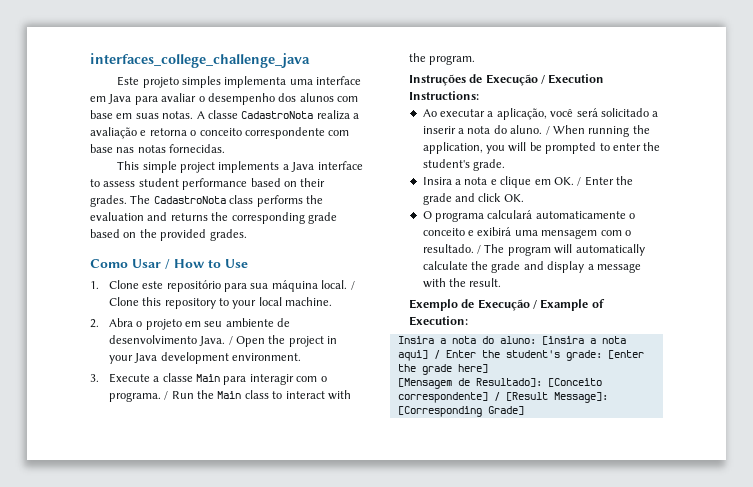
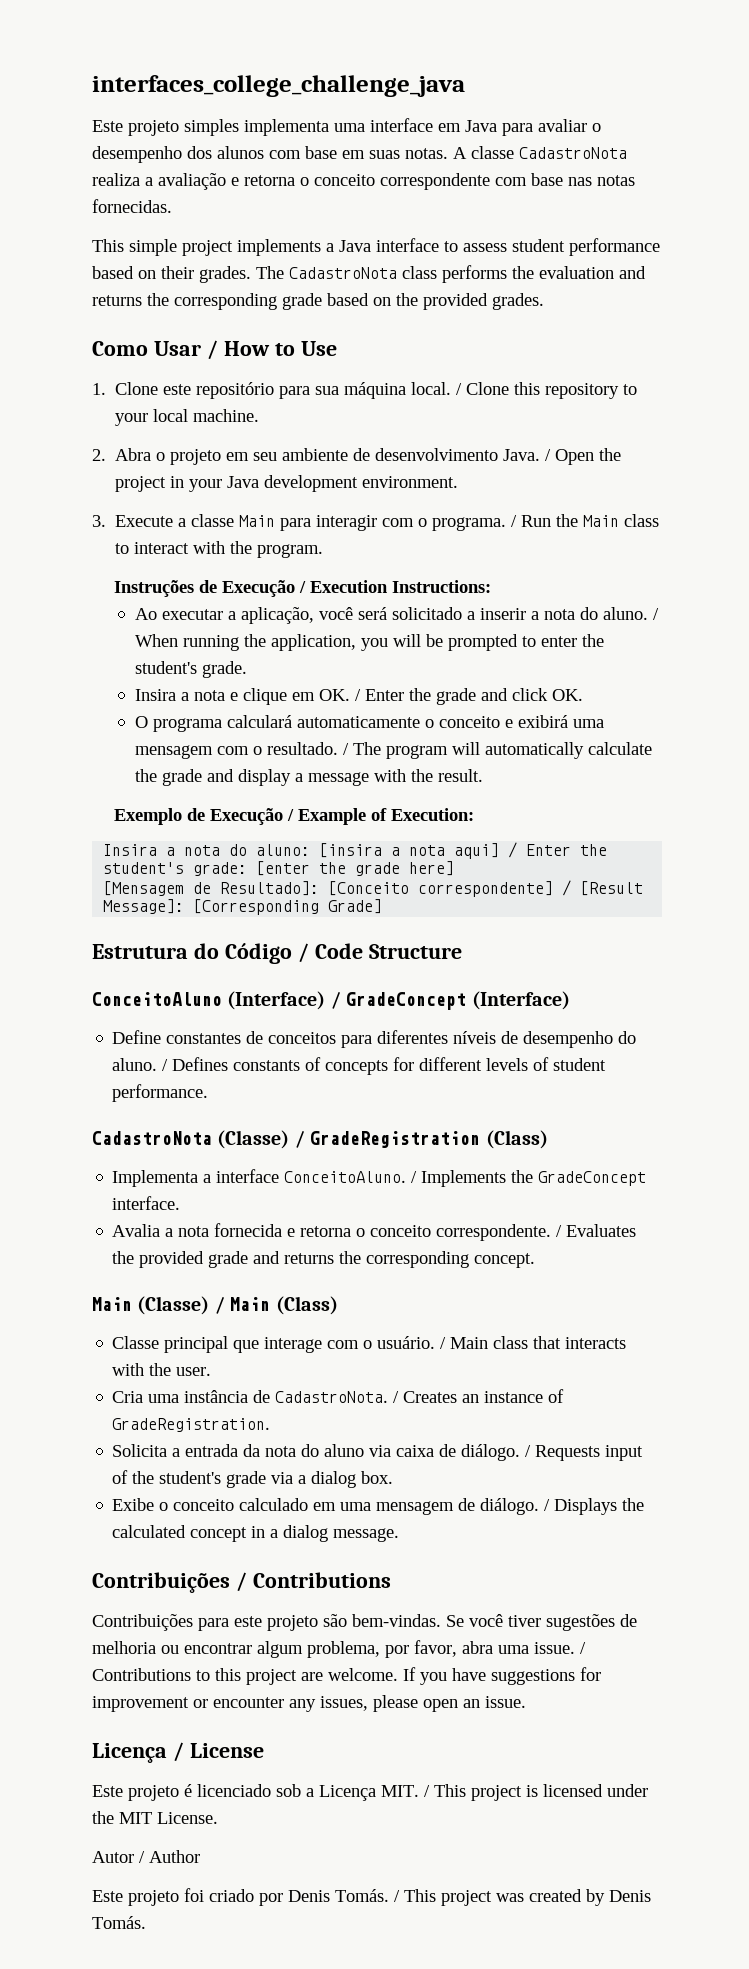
+ Estrutura do Código / Code Structure
+ ConceitoAluno (Interface) / GradeConcept (Interface)
+ Define constantes de conceitos para diferentes níveis de desempenho do aluno. / Defines constants of concepts for different levels of student performance.
+ CadastroNota (Classe) / GradeRegistration (Class)
+ Implementa a interface ConceitoAluno. / Implements the GradeConcept interface.
+ Avalia a nota fornecida e retorna o conceito correspondente. / Evaluates the provided grade and returns the corresponding concept.
+ Main (Classe) / Main (Class)
+ Classe principal que interage com o usuário. / Main class that interacts with the user.
+ Cria uma instância de CadastroNota. / Creates an instance of GradeRegistration.
+ Solicita a entrada da nota do aluno via caixa de diálogo. / Requests input of the student's grade via a dialog box.
+ Exibe o conceito calculado em uma mensagem de diálogo. / Displays the calculated concept in a dialog message.
+ Contribuições / Contributions
+ Contribuições para este projeto são bem-vindas. Se você tiver sugestões de melhoria ou encontrar algum problema, por favor, abra uma issue. / Contributions to this project are welcome. If you have suggestions for improvement or encounter any issues, please open an issue.
+ Licença / License
+ Este projeto é licenciado sob a Licença MIT. / This project is licensed under the MIT License.
+ Autor / Author
+ Este projeto foi criado por Denis Tomás. / This project was created by Denis Tomás.

